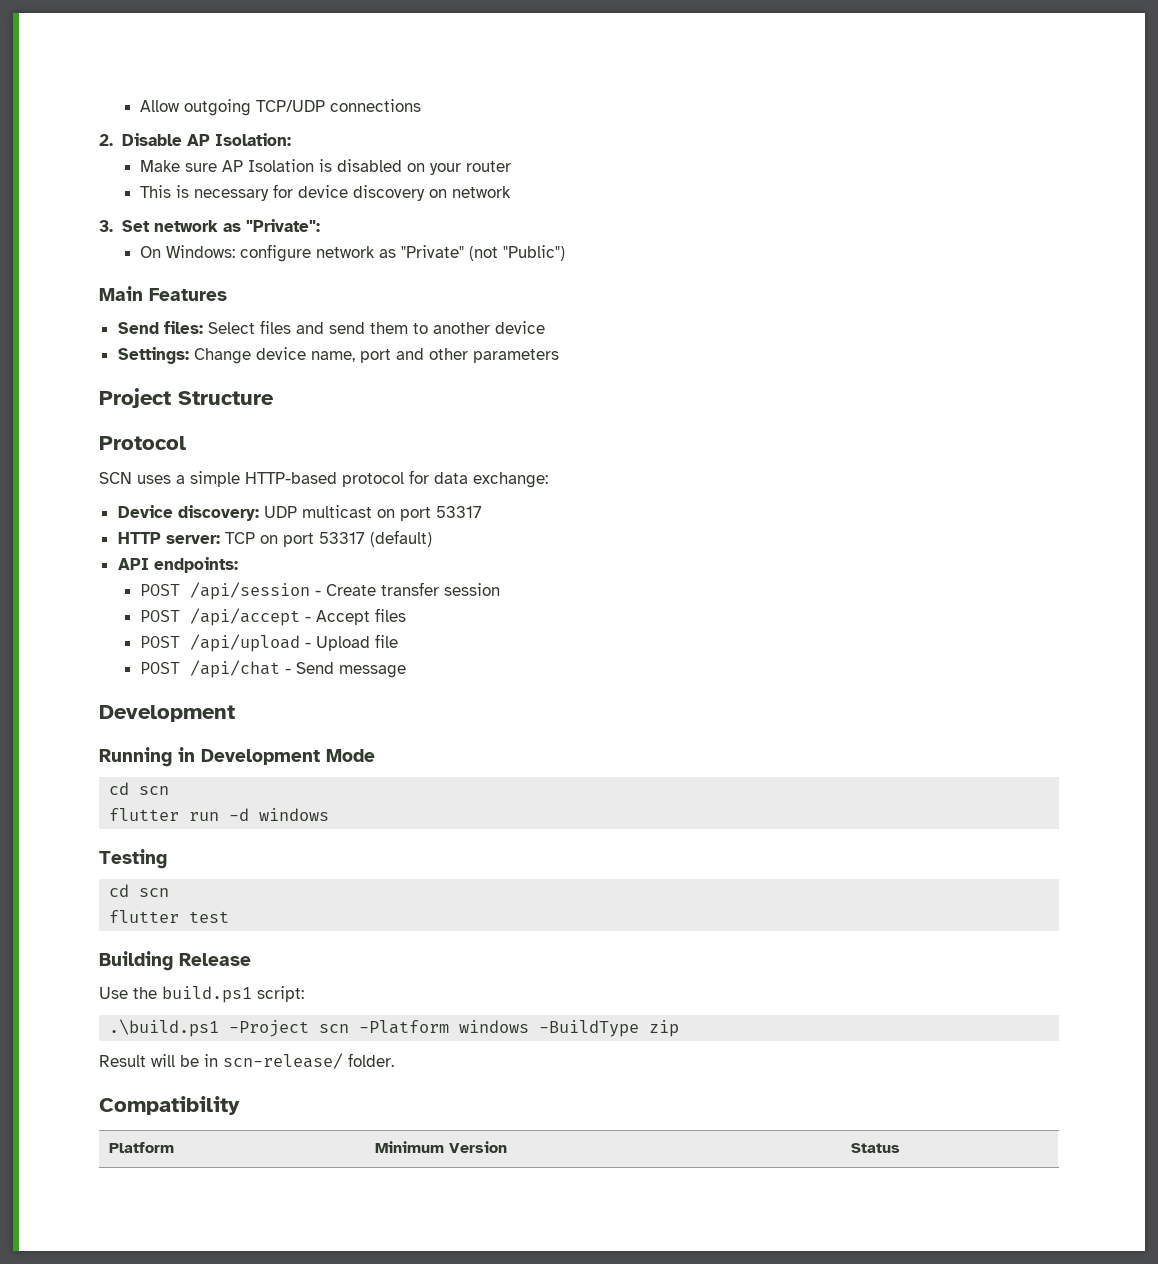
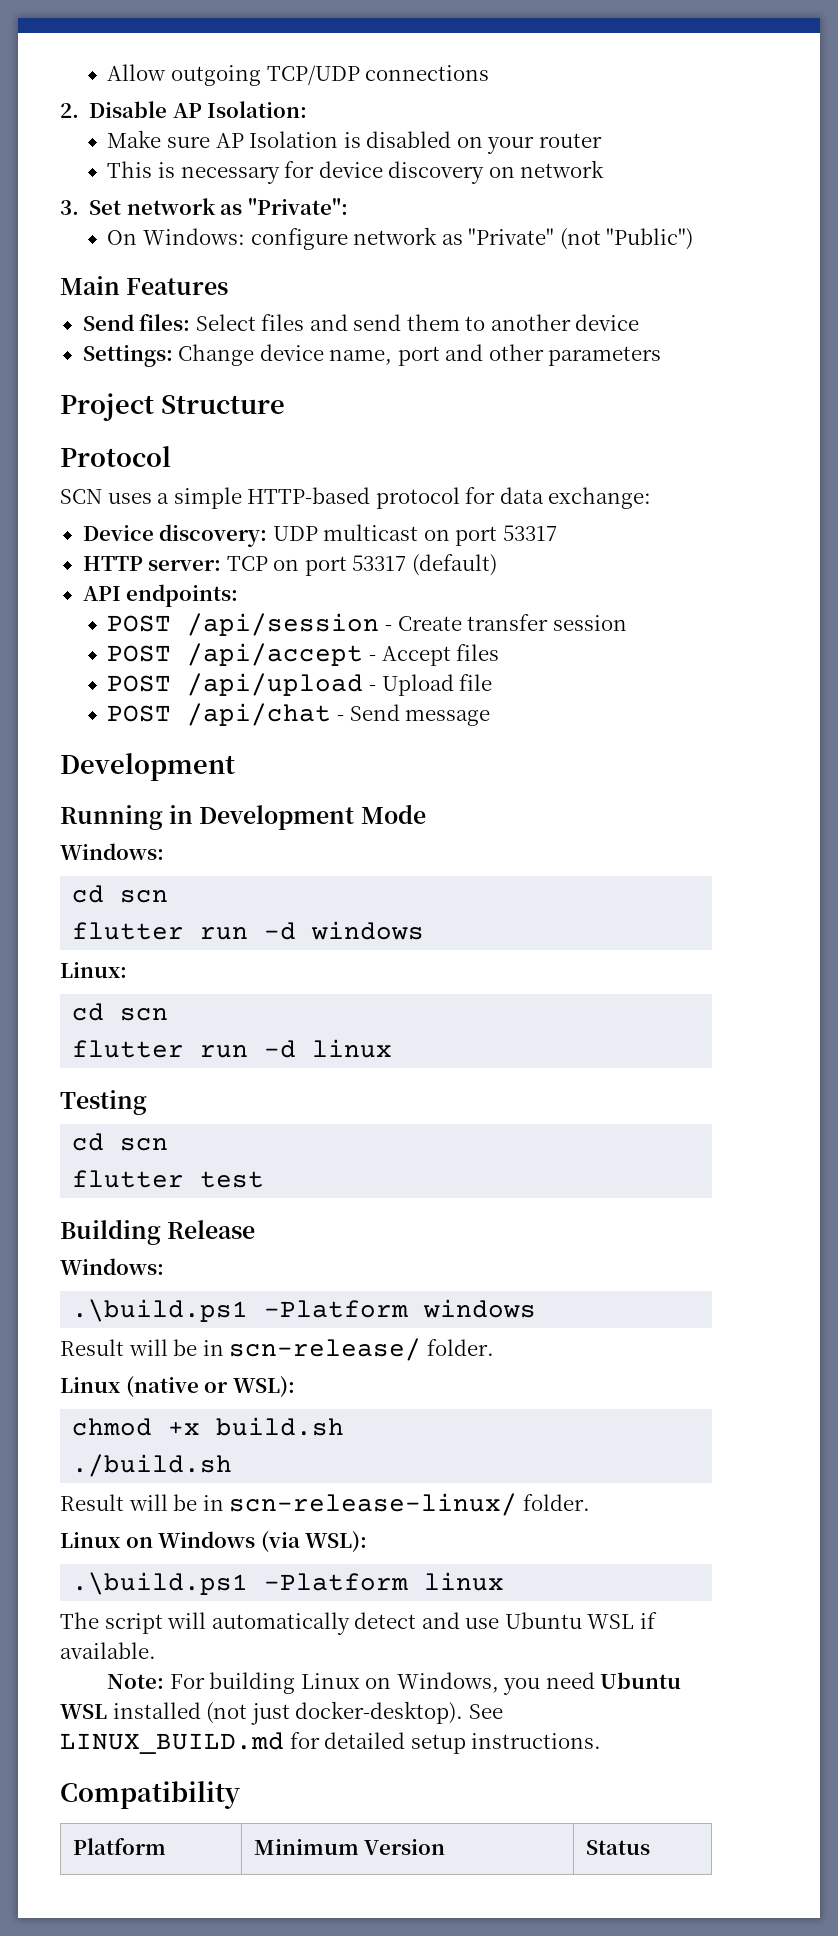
  Running in Development Mode
+ Windows:
+ Linux:
+ cd scn
+ flutter run -d linux
  Building Release
- Use the build.ps1 script:
- .\build.ps1 -Project scn -Platform windows -BuildType zip
+ Windows:
+ .\build.ps1 -Platform windows
+ Linux (native or WSL):
+ chmod +x build.sh
+ ./build.sh
+ Result will be in scn-release-linux/ folder.
+ Linux on Windows (via WSL):
+ .\build.ps1 -Platform linux
+ The script will automatically detect and use Ubuntu WSL if available.
+ Note: For building Linux on Windows, you need Ubuntu WSL installed (not just docker-desktop). See LINUX_BUILD.md for detailed setup instructions.

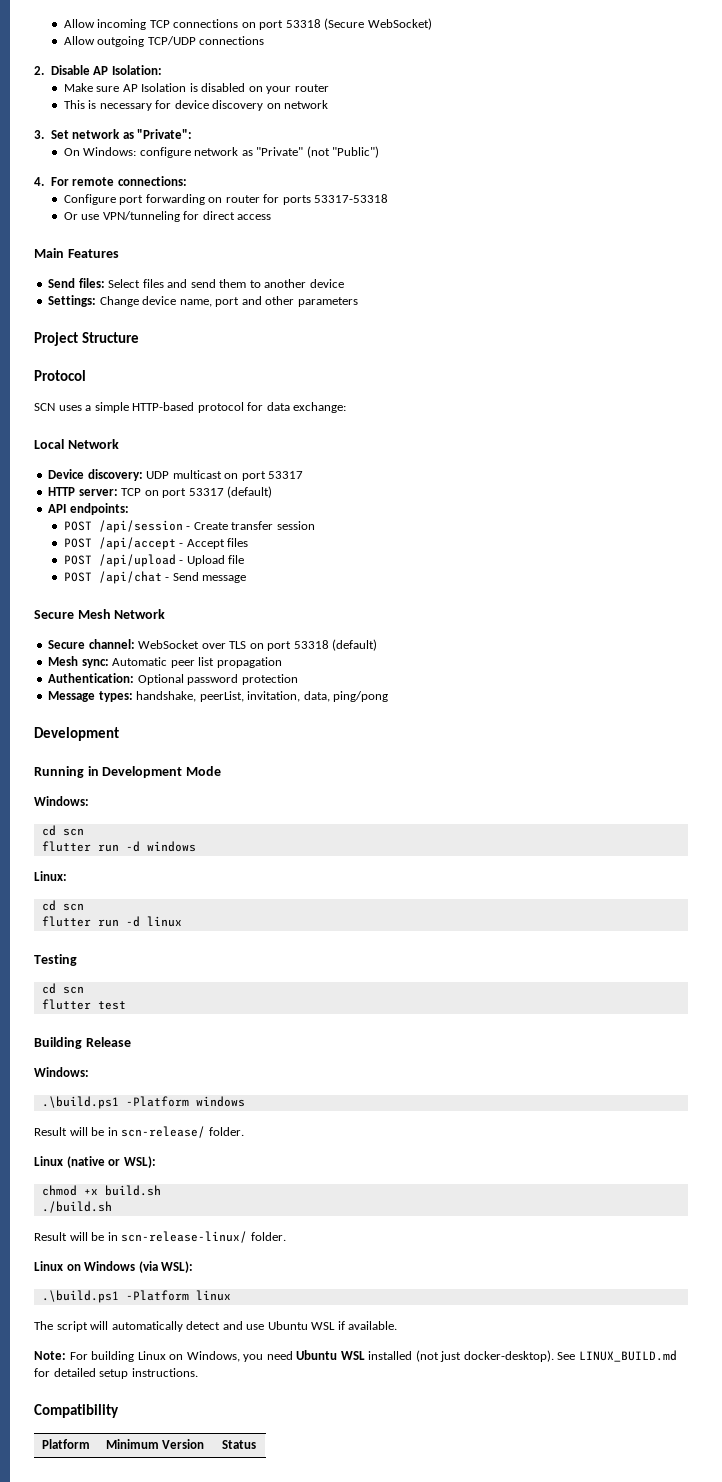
+ Allow incoming TCP connections on port 53318 (Secure WebSocket)
+ 4. For remote connections:
+ Configure port forwarding on router for ports 53317-53318
+ Or use VPN/tunneling for direct access
+ Local Network
+ Secure Mesh Network
+ Secure channel: WebSocket over TLS on port 53318 (default)
+ Mesh sync: Automatic peer list propagation
+ Authentication: Optional password protection
+ Message types: handshake, peerList, invitation, data, ping/pong

